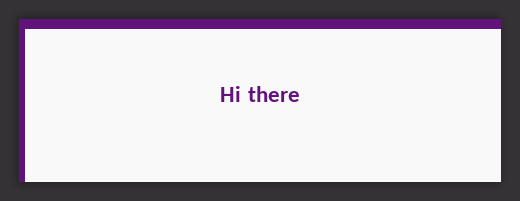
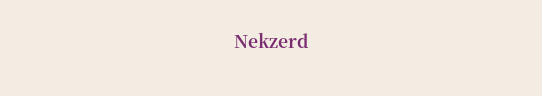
- Hi there
+ Nekzerd

